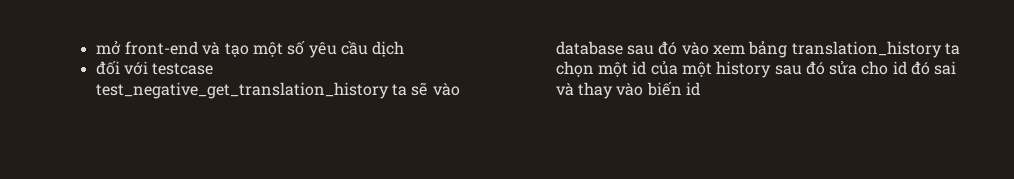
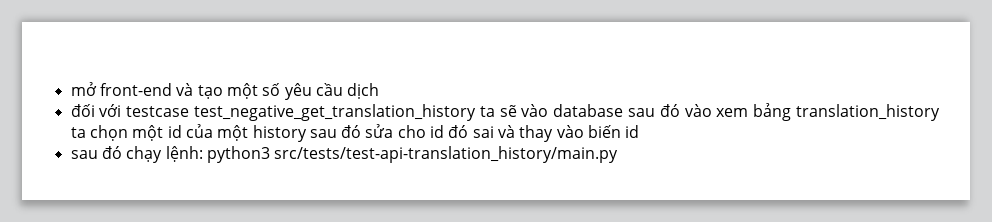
+ sau đó chạy lệnh: python3 src/tests/test-api-translation_history/main.py

